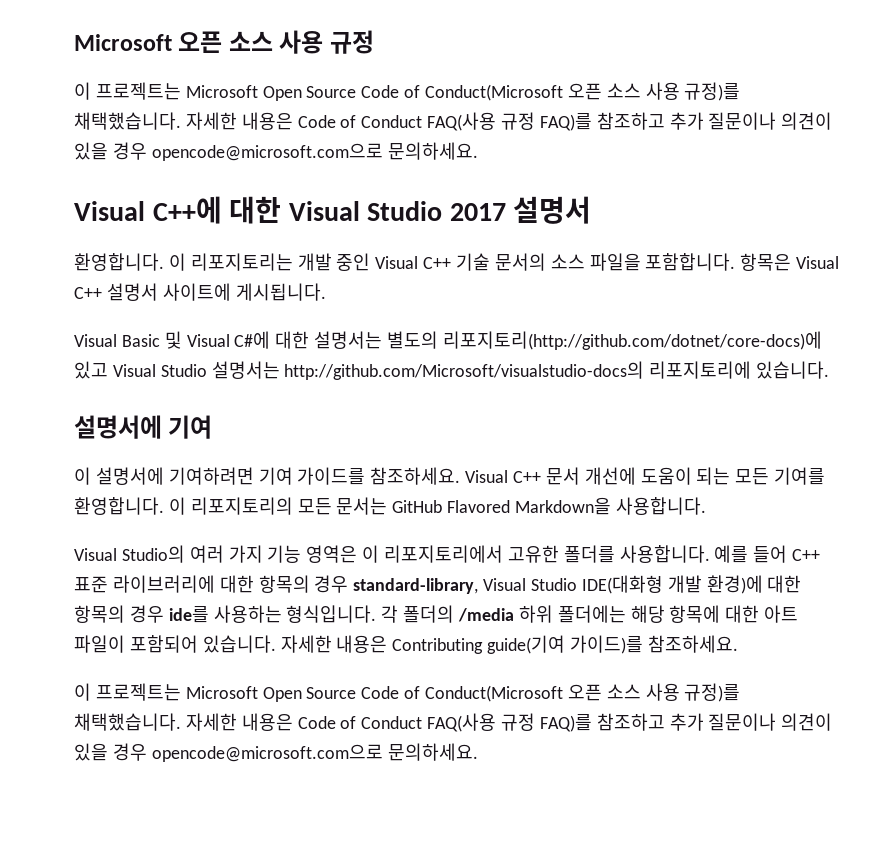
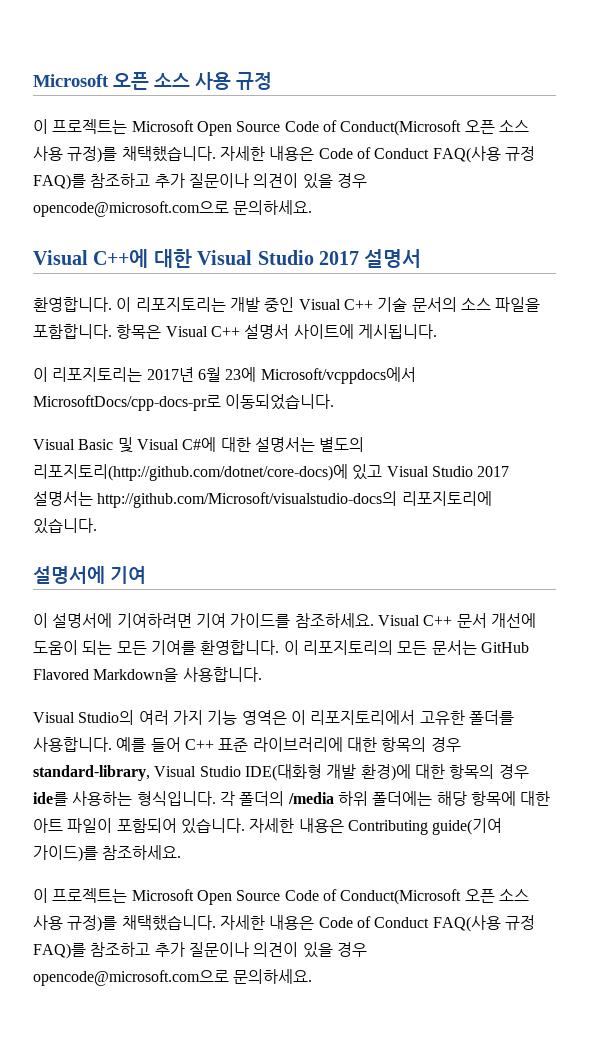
+ 이 리포지토리는 2017년 6월 23에 Microsoft/vcppdocs에서 MicrosoftDocs/cpp-docs-pr로 이동되었습니다.
- Visual Basic 및 Visual C#에 대한 설명서는 별도의 리포지토리(http://github.com/dotnet/core-docs)에 있고 Visual Studio 설명서는 http://github.com/Microsoft/visualstudio-docs의 리포지토리에 있습니다.
+ Visual Basic 및 Visual C#에 대한 설명서는 별도의 리포지토리(http://github.com/dotnet/core-docs)에 있고 Visual Studio 2017 설명서는 http://github.com/Microsoft/visualstudio-docs의 리포지토리에 있습니다.

